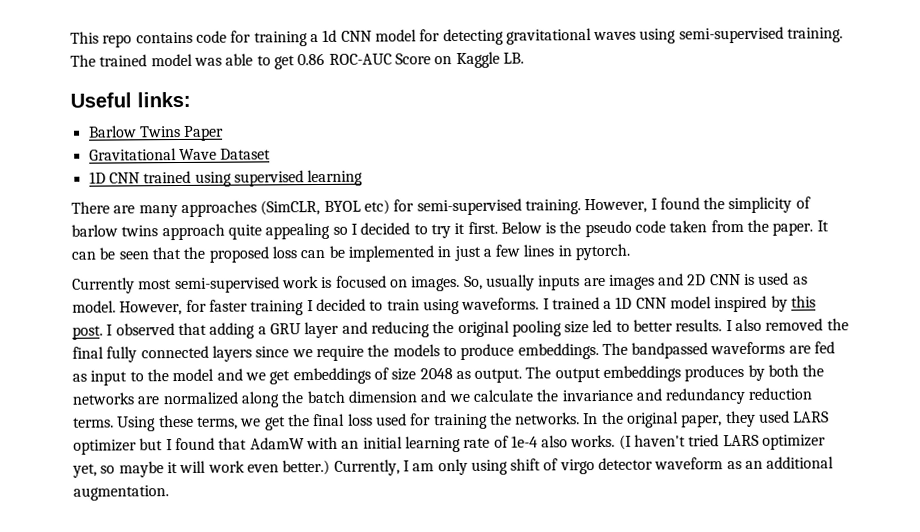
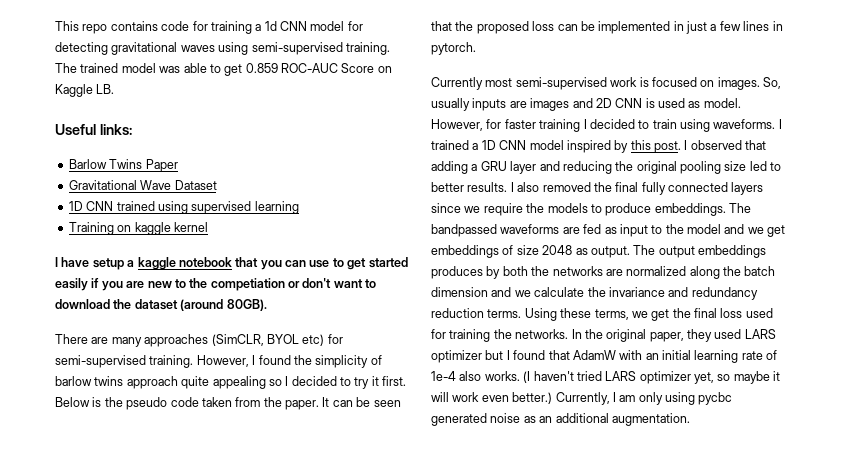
- The trained model was able to get 0.86 ROC-AUC Score on Kaggle LB.
+ The trained model was able to get 0.859 ROC-AUC Score on Kaggle LB.
+ Training on kaggle kernel
+ I have setup a kaggle notebook that you can use to get started easily if you are new to the competiation or don't want to download the dataset (around 80GB).
- Currently, I am only using shift of virgo detector waveform as an additional augmentation.
+ Currently, I am only using pycbc generated noise as an additional augmentation.

